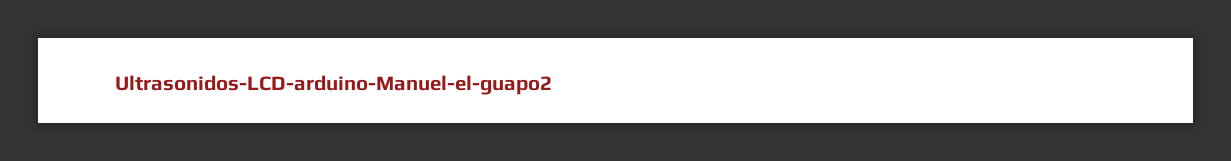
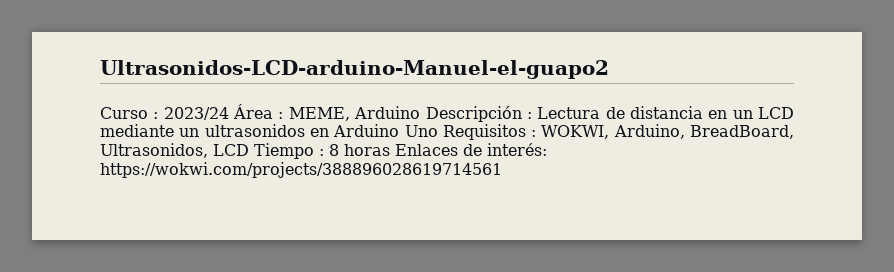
+ Curso : 2023/24 Área : MEME, Arduino Descripción : Lectura de distancia en un LCD mediante un ultrasonidos en Arduino Uno Requisitos : WOKWI, Arduino, BreadBoard, Ultrasonidos, LCD Tiempo : 8 horas Enlaces de interés: https://wokwi.com/projects/388896028619714561

